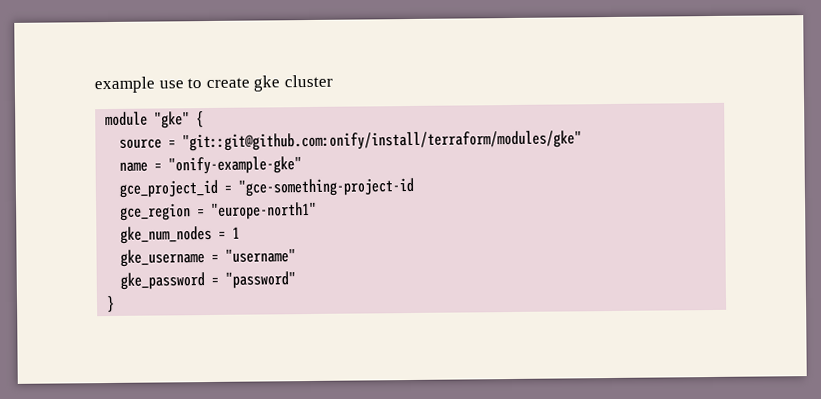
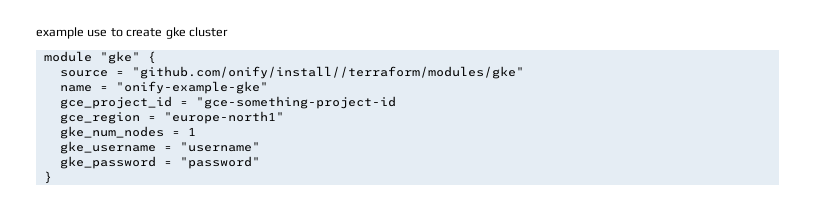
- source = "git::git@github.com:onify/install/terraform/modules/gke"
+ source = "github.com/onify/install//terraform/modules/gke"

